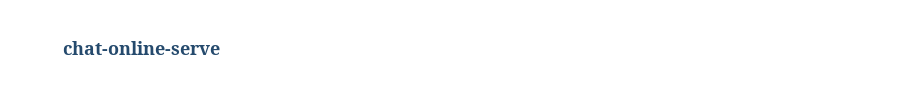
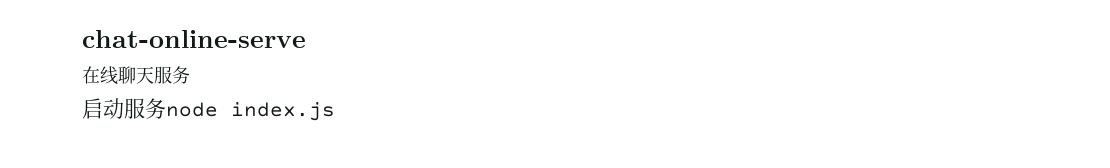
+ 在线聊天服务
+ 启动服务node index.js

